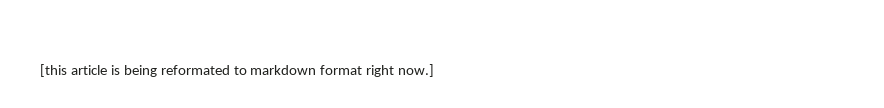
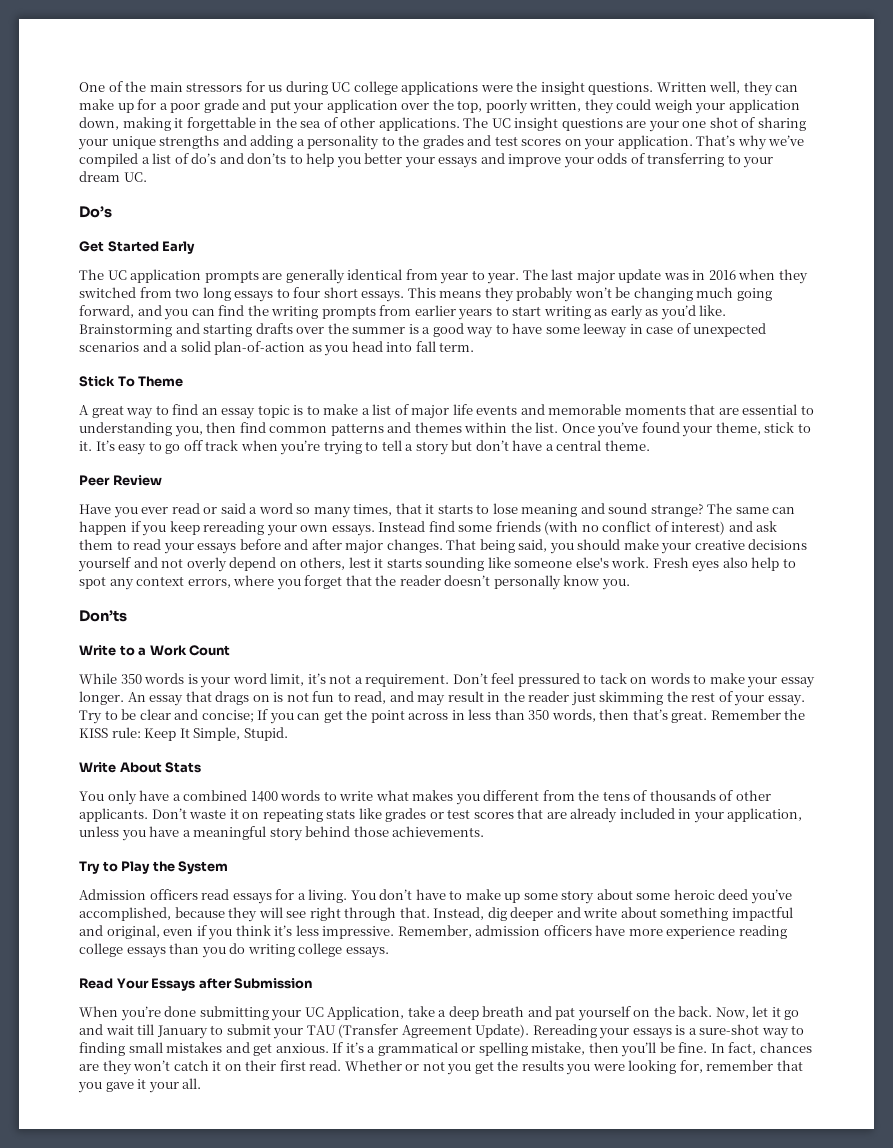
- [this article is being reformated to markdown format right now.]
+ One of the main stressors for us during UC college applications were the insight questions. Written well, they can make up for a poor grade and put your application over the top, poorly written, they could weigh your application down, making it forgettable in the sea of other applications. The UC insight questions are your one shot of sharing your unique strengths and adding a personality to the grades and test scores on your application. That’s why we’ve compiled a list of do’s and don’ts to help you better your essays and improve your odds of transferring to your dream UC.
+ Do’s
+ Get Started Early
+ The UC application prompts are generally identical from year to year. The last major update was in 2016 when they switched from two long essays to four short essays. This means they probably won’t be changing much going forward, and you can find the writing prompts from earlier years to start writing as early as you’d like. Brainstorming and starting drafts over the summer is a good way to have some leeway in case of unexpected scenarios and a solid plan-of-action as you head into fall term.
+ Stick To Theme
+ A great way to find an essay topic is to make a list of major life events and memorable moments that are essential to understanding you, then find common patterns and themes within the list. Once you’ve found your theme, stick to it. It’s easy to go off track when you’re trying to tell a story but don’t have a central theme.
+ Peer Review
+ Have you ever read or said a word so many times, that it starts to lose meaning and sound strange? The same can happen if you keep rereading your own essays. Instead find some friends (with no conflict of interest) and ask them to read your essays before and after major changes. That being said, you should make your creative decisions yourself and not overly depend on others, lest it starts sounding like someone else's work. Fresh eyes also help to spot any context errors, where you forget that the reader doesn’t personally know you.
+ Don’ts
+ Write to a Work Count
+ While 350 words is your word limit, it’s not a requirement. Don’t feel pressured to tack on words to make your essay longer. An essay that drags on is not fun to read, and may result in the reader just skimming the rest of your essay. Try to be clear and concise; If you can get the point across in less than 350 words, then that’s great. Remember the KISS rule: Keep It Simple, Stupid.
+ Write About Stats
+ You only have a combined 1400 words to write what makes you different from the tens of thousands of other applicants. Don’t waste it on repeating stats like grades or test scores that are already included in your application, unless you have a meaningful story behind those achievements.
+ Try to Play the System
+ Admission officers read essays for a living. You don’t have to make up some story about some heroic deed you’ve accomplished, because they will see right through that. Instead, dig deeper and write about something impactful and original, even if you think it’s less impressive. Remember, admission officers have more experience reading college essays than you do writing college essays.
+ Read Your Essays after Submission
+ When you’re done submitting your UC Application, take a deep breath and pat yourself on the back. Now, let it go and wait till January to submit your TAU (Transfer Agreement Update). Rereading your essays is a sure-shot way to finding small mistakes and get anxious. If it’s a grammatical or spelling mistake, then you’ll be fine. In fact, chances are they won’t catch it on their first read. Whether or not you get the results you were looking for, remember that you gave it your all.

